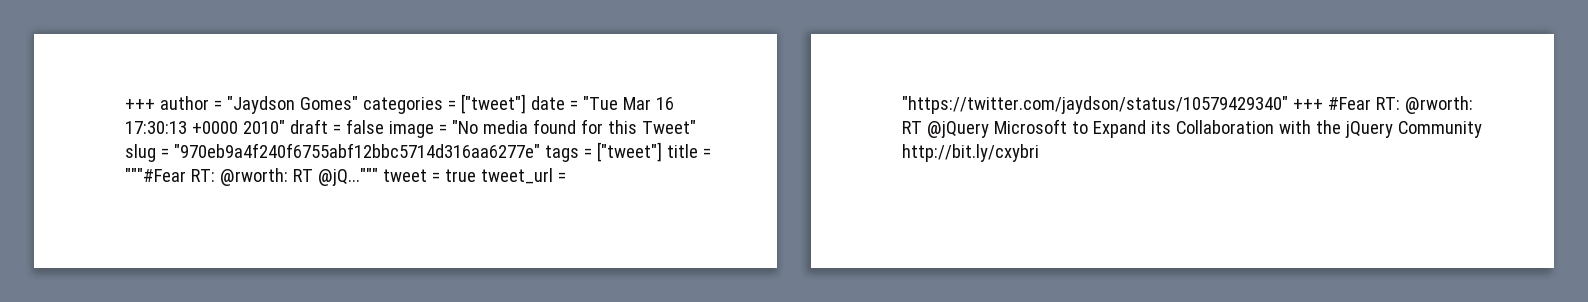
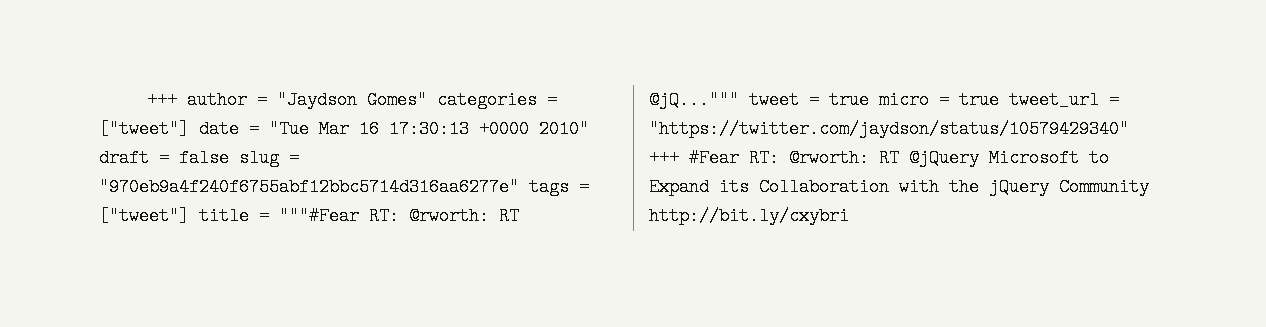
- +++ author = "Jaydson Gomes" categories = ["tweet"] date = "Tue Mar 16 17:30:13 +0000 2010" draft = false image = "No media found for this Tweet" slug = "970eb9a4f240f6755abf12bbc5714d316aa6277e" tags = ["tweet"] title = """#Fear RT: @rworth: RT @jQ...""" tweet = true tweet_url = "https://twitter.com/jaydson/status/10579429340" +++ #Fear RT: @rworth: RT @jQuery Microsoft to Expand its Collaboration with the jQuery Community http://bit.ly/cxybri
+ +++ author = "Jaydson Gomes" categories = ["tweet"] date = "Tue Mar 16 17:30:13 +0000 2010" draft = false slug = "970eb9a4f240f6755abf12bbc5714d316aa6277e" tags = ["tweet"] title = """#Fear RT: @rworth: RT @jQ...""" tweet = true micro = true tweet_url = "https://twitter.com/jaydson/status/10579429340" +++ #Fear RT: @rworth: RT @jQuery Microsoft to Expand its Collaboration with the jQuery Community http://bit.ly/cxybri

